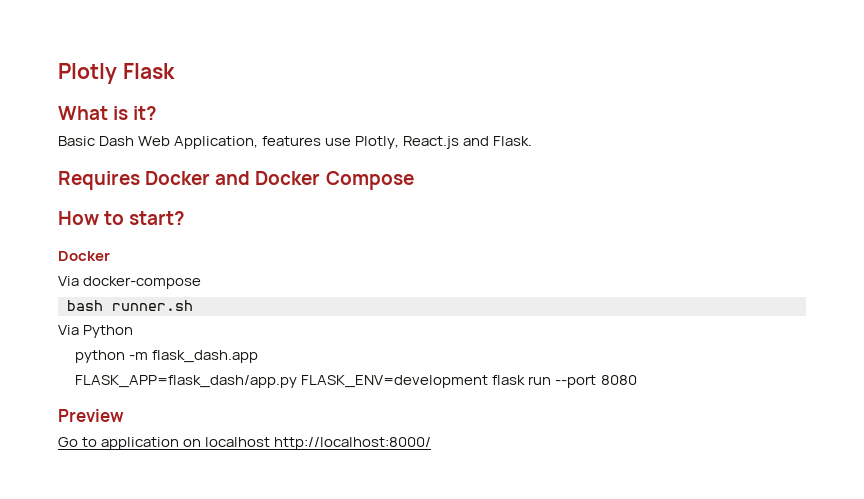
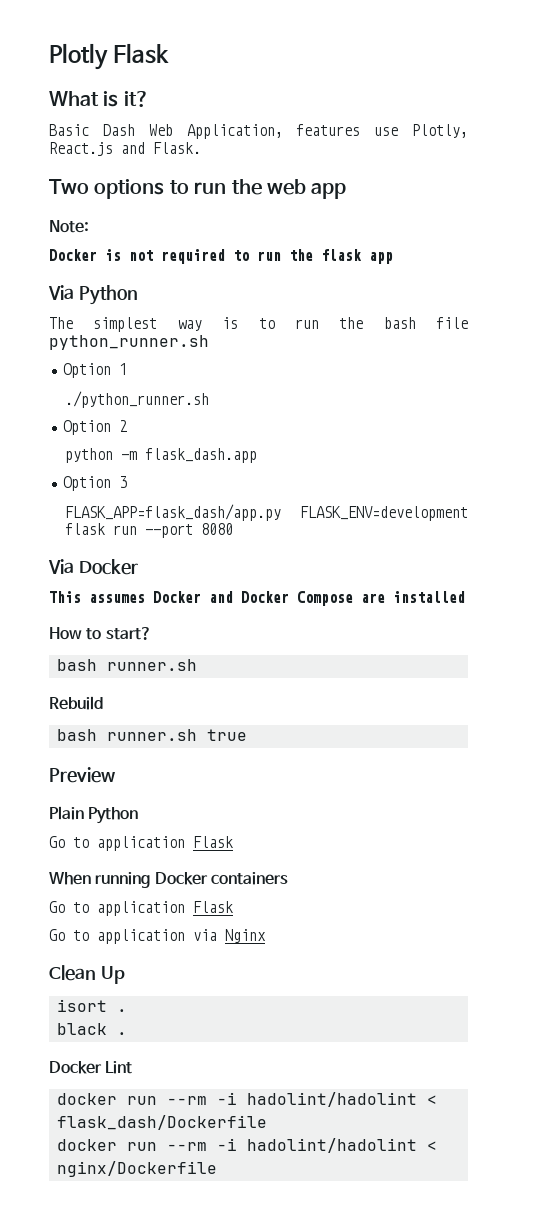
- Requires Docker and Docker Compose
- How to start?
- Docker
- Via docker-compose
- bash runner.sh
+ Two options to run the web app
+ Note:
+ Docker is not required to run the flask app
  Via Python
+ The simplest way is to run the bash file python_runner.sh
+ Option 1
+ ./python_runner.sh
+ Option 2
+ Option 3
+ Via Docker
+ This assumes Docker and Docker Compose are installed
+ How to start?
+ bash runner.sh
+ Rebuild
+ bash runner.sh true
- Go to application on localhost http://localhost:8000/
+ Plain Python
+ Go to application Flask
+ When running Docker containers
+ Go to application Flask
+ Go to application via Nginx
+ Clean Up
+ isort .
+ black .
+ Docker Lint
+ docker run --rm -i hadolint/hadolint < flask_dash/Dockerfile
+ docker run --rm -i hadolint/hadolint < nginx/Dockerfile

